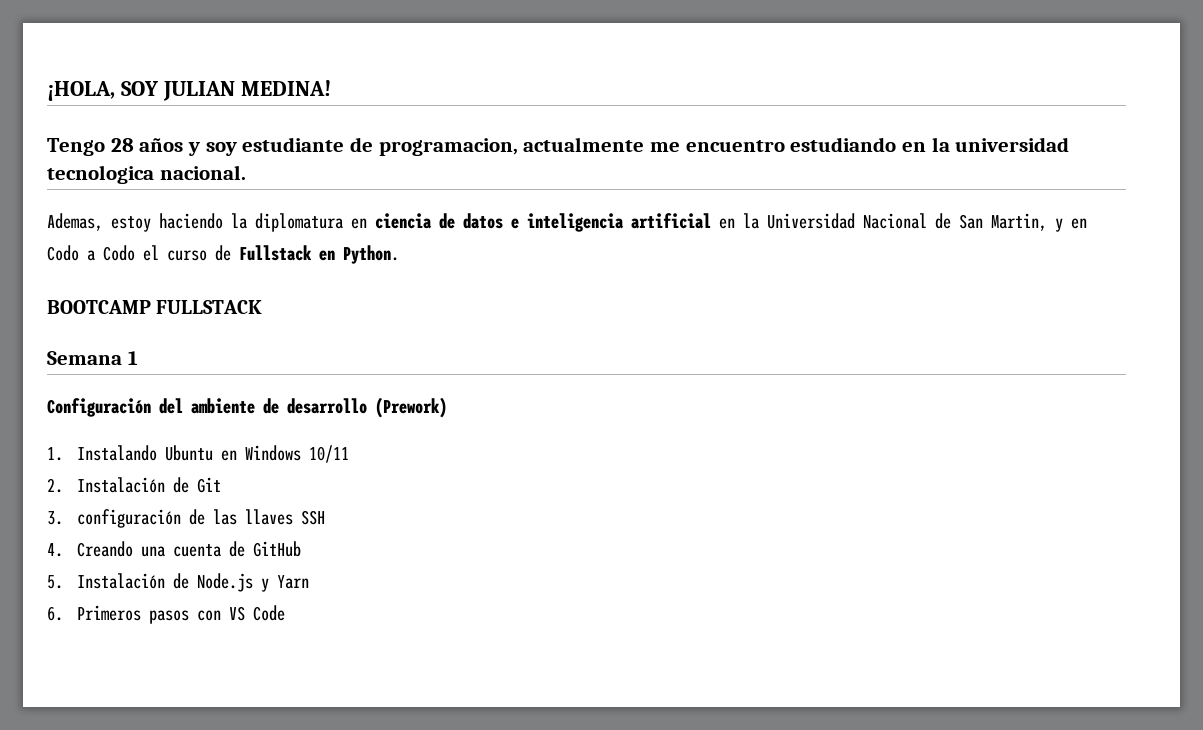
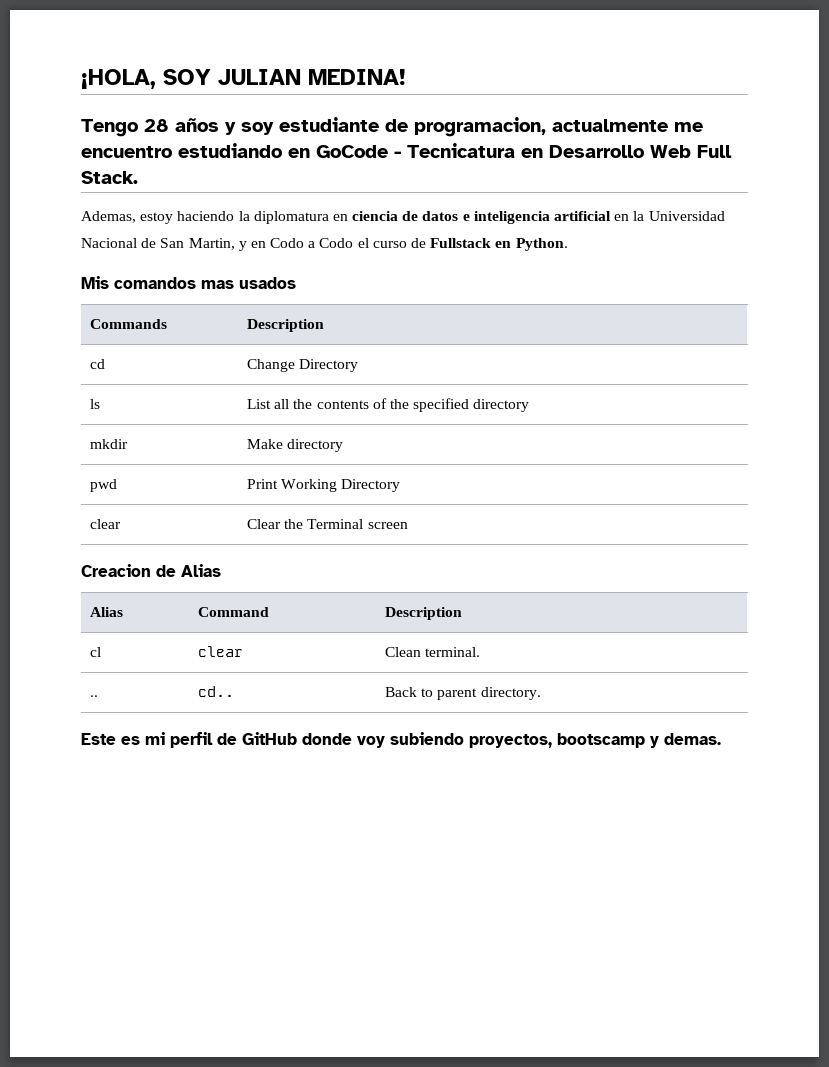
- Tengo 28 años y soy estudiante de programacion, actualmente me encuentro estudiando en la universidad tecnologica nacional.
+ Tengo 28 años y soy estudiante de programacion, actualmente me encuentro estudiando en GoCode - Tecnicatura en Desarrollo Web Full Stack.
- BOOTCAMP FULLSTACK
- Semana 1
- Configuración del ambiente de desarrollo (Prework)
- 1. Instalando Ubuntu en Windows 10/11
- 2. Instalación de Git
- 3. configuración de las llaves SSH
- 4. Creando una cuenta de GitHub
- 5. Instalación de Node.js y Yarn
- 6. Primeros pasos con VS Code
+ Mis comandos mas usados
+ Commands | Description
+ cd | Change Directory
+ ls | List all the contents of the specified directory
+ mkdir | Make directory
+ pwd | Print Working Directory
+ clear | Clear the Terminal screen
+ Creacion de Alias
+ Alias | Command | Description
+ cl | clear | Clean terminal.
+ .. | cd.. | Back to parent directory.
+ Este es mi perfil de GitHub donde voy subiendo proyectos, bootscamp y demas.

